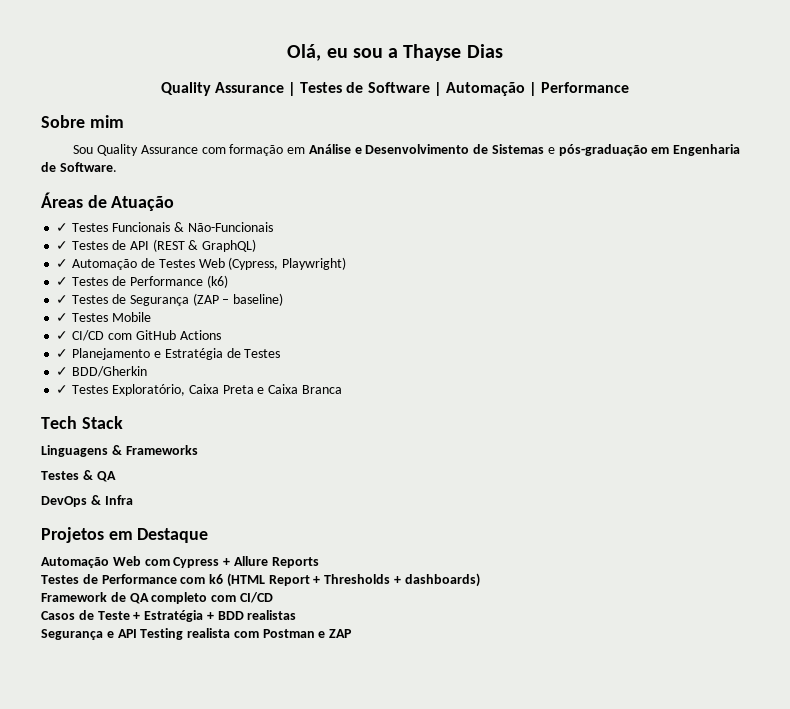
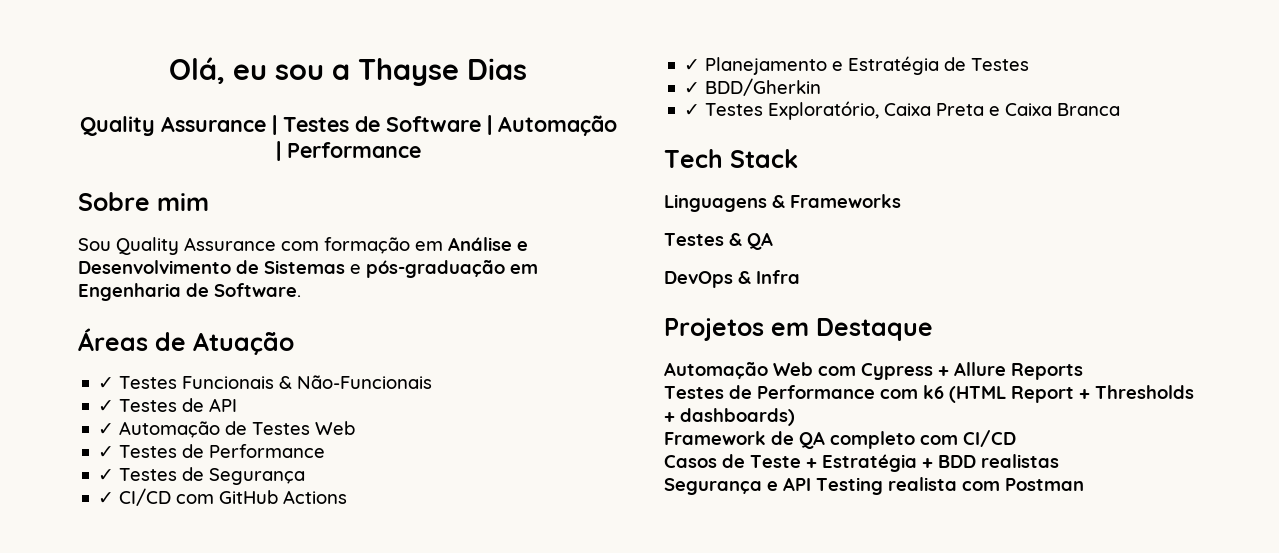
- ✓ Testes de API (REST & GraphQL)
+ ✓ Testes de API
- ✓ Automação de Testes Web (Cypress, Playwright)
+ ✓ Automação de Testes Web
- ✓ Testes de Performance (k6)
+ ✓ Testes de Performance
- ✓ Testes de Segurança (ZAP – baseline)
- ✓ Testes Mobile
+ ✓ Testes de Segurança
- Segurança e API Testing realista com Postman e ZAP
+ Segurança e API Testing realista com Postman

